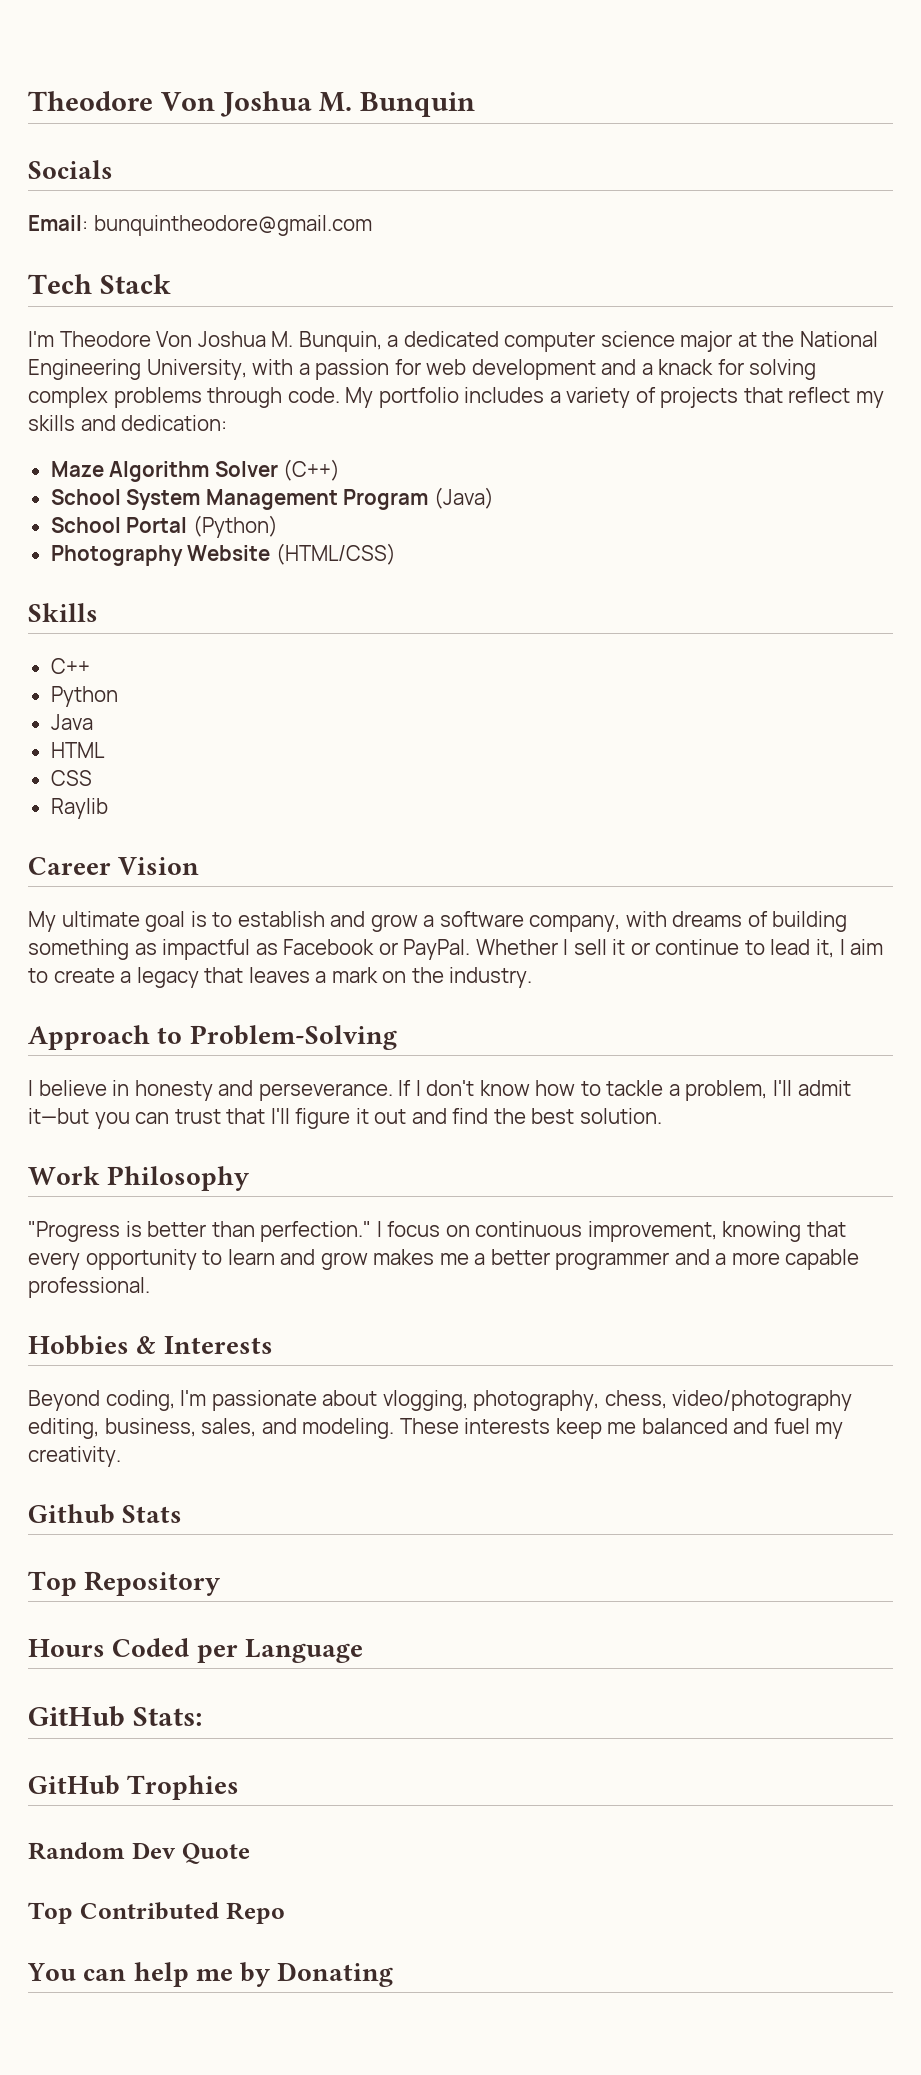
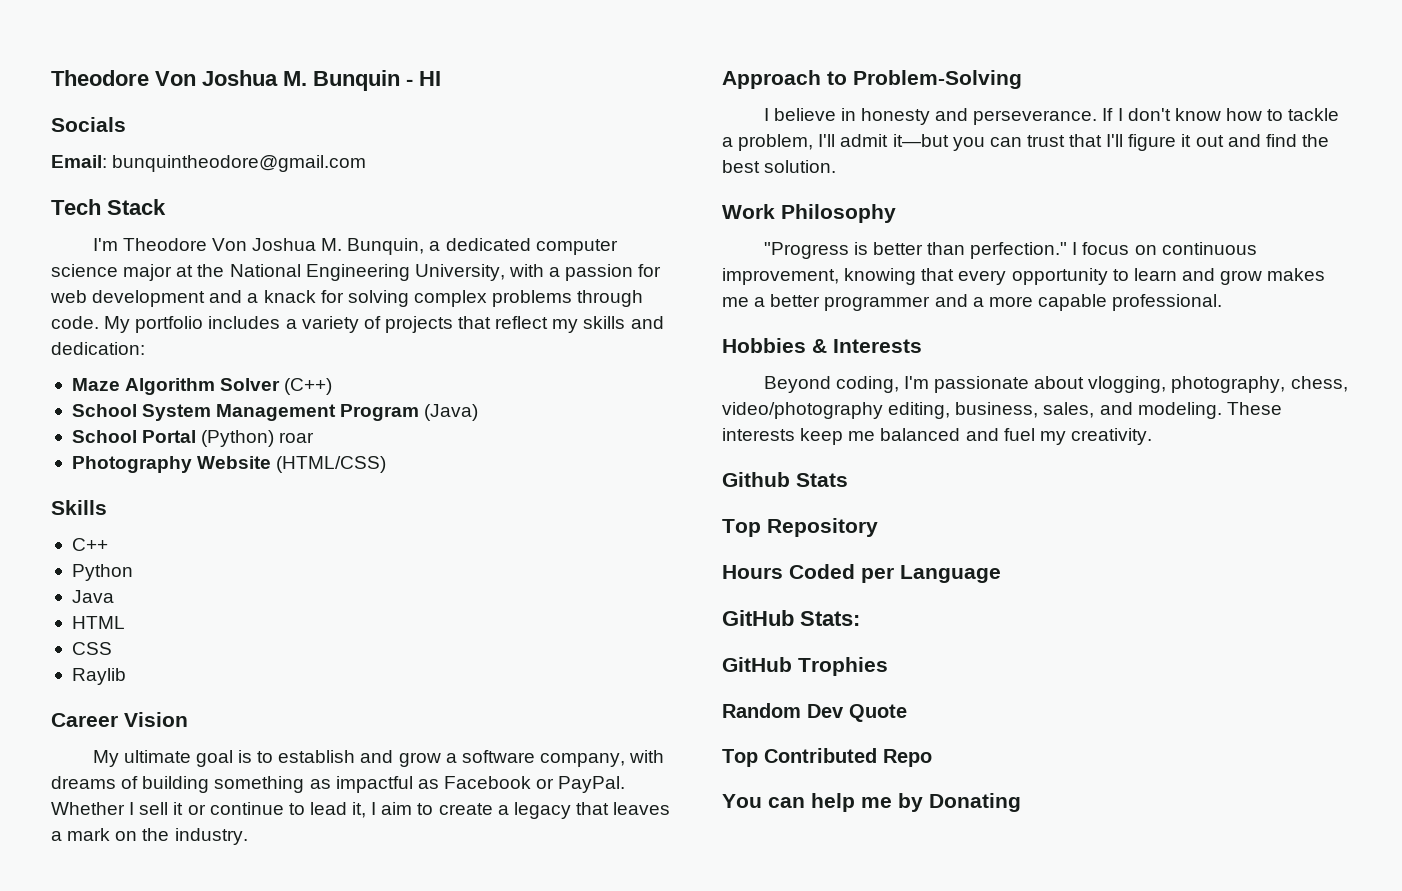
- Theodore Von Joshua M. Bunquin
+ Theodore Von Joshua M. Bunquin - HI
- School Portal (Python)
+ School Portal (Python) roar

